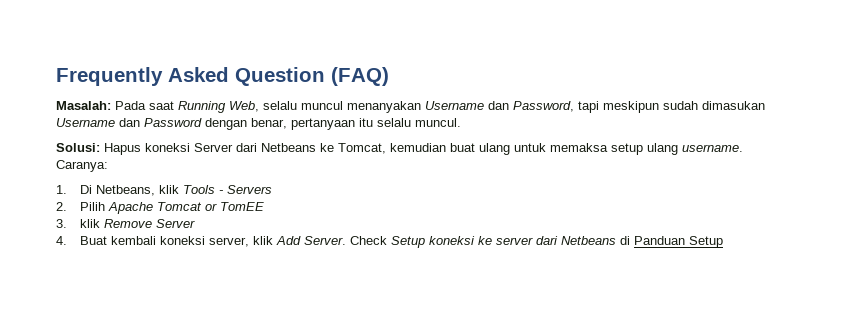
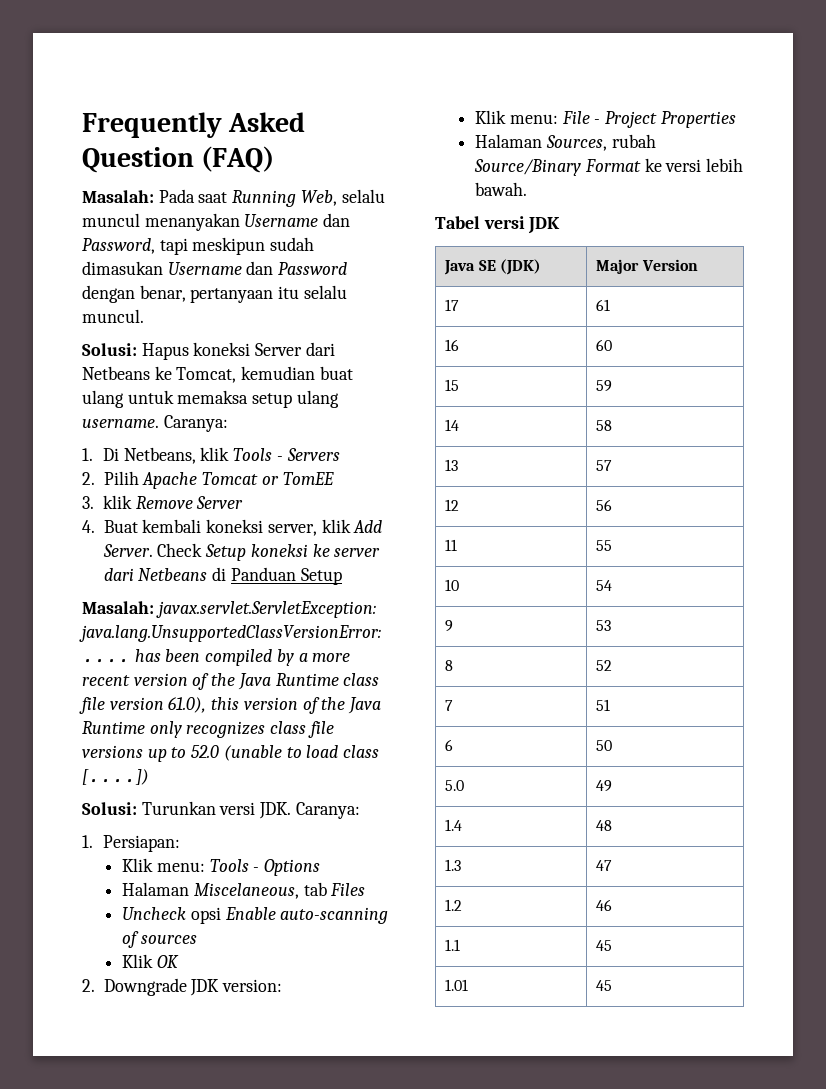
+ Masalah: javax.servlet.ServletException: java.lang.UnsupportedClassVersionError: .... has been compiled by a more recent version of the Java Runtime class file version 61.0), this version of the Java Runtime only recognizes class file versions up to 52.0 (unable to load class [....])
+ Solusi: Turunkan versi JDK. Caranya:
+ 1. Persiapan:
+ Klik menu: Tools - Options
+ Halaman Miscelaneous, tab Files
+ Uncheck opsi Enable auto-scanning of sources
+ Klik OK
+ 2. Downgrade JDK version:
+ Klik menu: File - Project Properties
+ Halaman Sources, rubah Source/Binary Format ke versi lebih bawah.
+ Tabel versi JDK
+ Java SE (JDK) | Major Version
+ 17 | 61
+ 16 | 60
+ 15 | 59
+ 14 | 58
+ 13 | 57
+ 12 | 56
+ 11 | 55
+ 10 | 54
+ 9 | 53
+ 8 | 52
+ 7 | 51
+ 6 | 50
+ 5.0 | 49
+ 1.4 | 48
+ 1.3 | 47
+ 1.2 | 46
+ 1.1 | 45
+ 1.01 | 45

